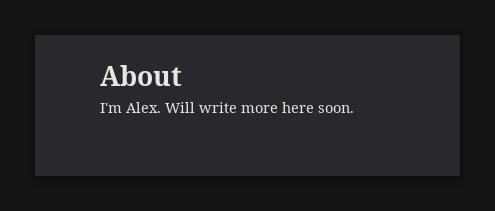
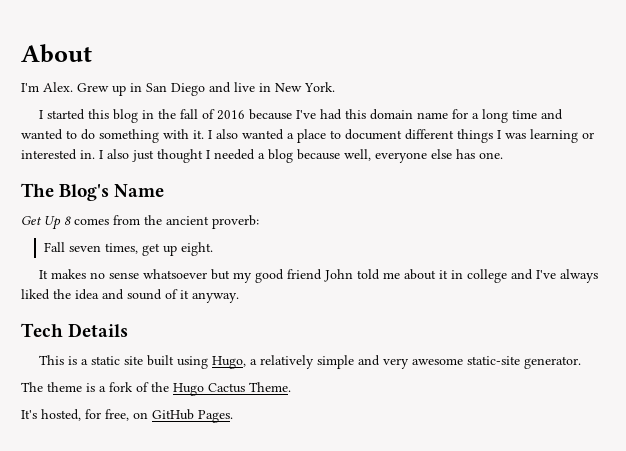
- Will write more here soon.
+ Grew up in San Diego and live in New York.
+ I started this blog in the fall of 2016 because I've had this domain name for a long time and wanted to do something with it. I also wanted a place to document different things I was learning or interested in. I also just thought I needed a blog because well, everyone else has one.
+ The Blog's Name
+ Get Up 8 comes from the ancient proverb:
+ Fall seven times, get up eight.
+ It makes no sense whatsoever but my good friend John told me about it in college and I've always liked the idea and sound of it anyway.
+ Tech Details
+ This is a static site built using Hugo, a relatively simple and very awesome static-site generator.
+ The theme is a fork of the Hugo Cactus Theme.
+ It's hosted, for free, on GitHub Pages.

